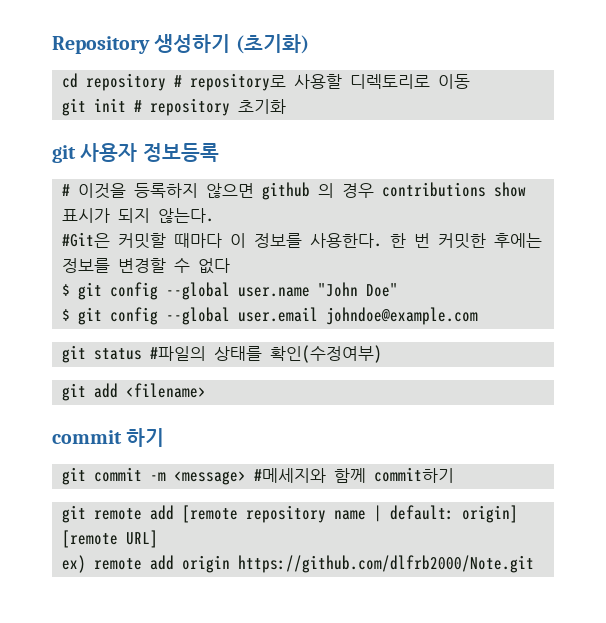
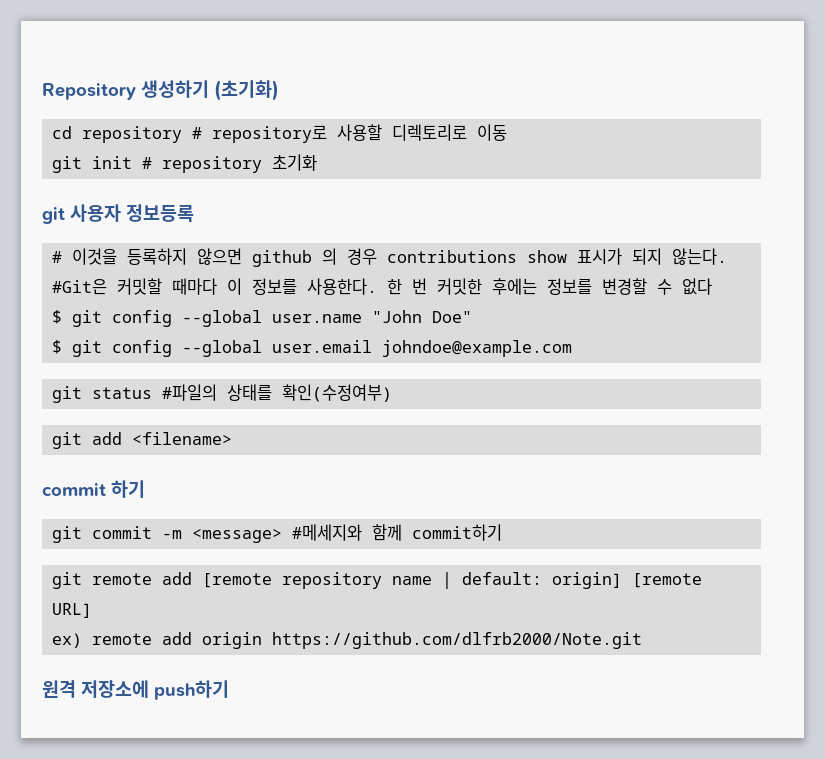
+ 원격 저장소에 push하기

